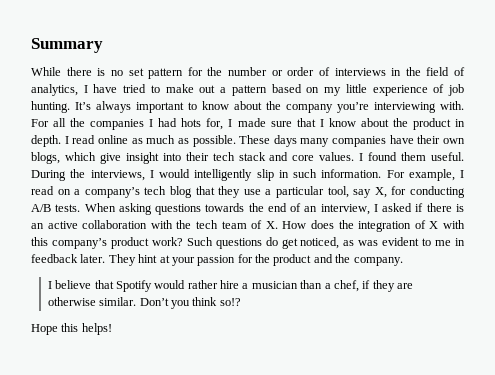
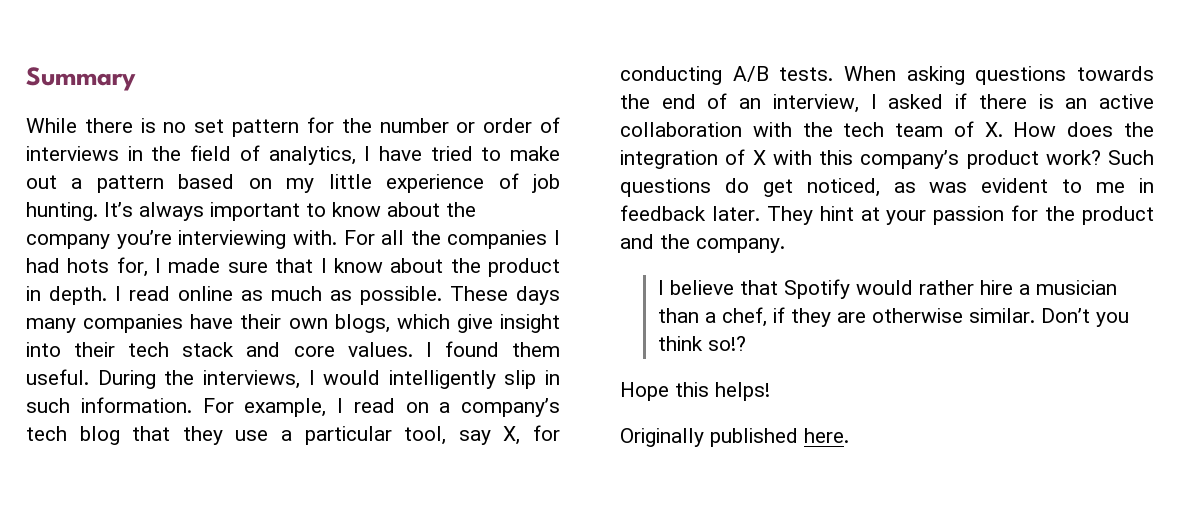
+ Originally published here.

